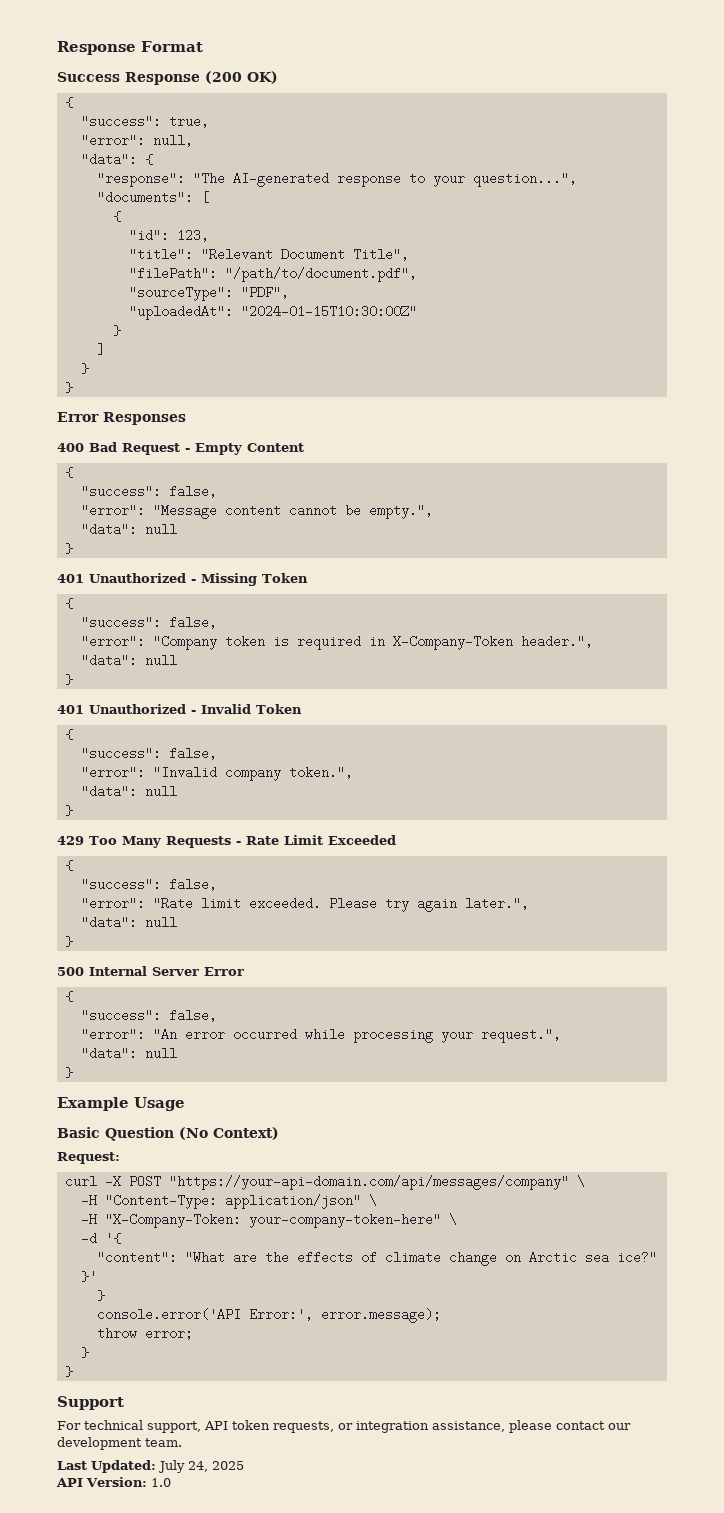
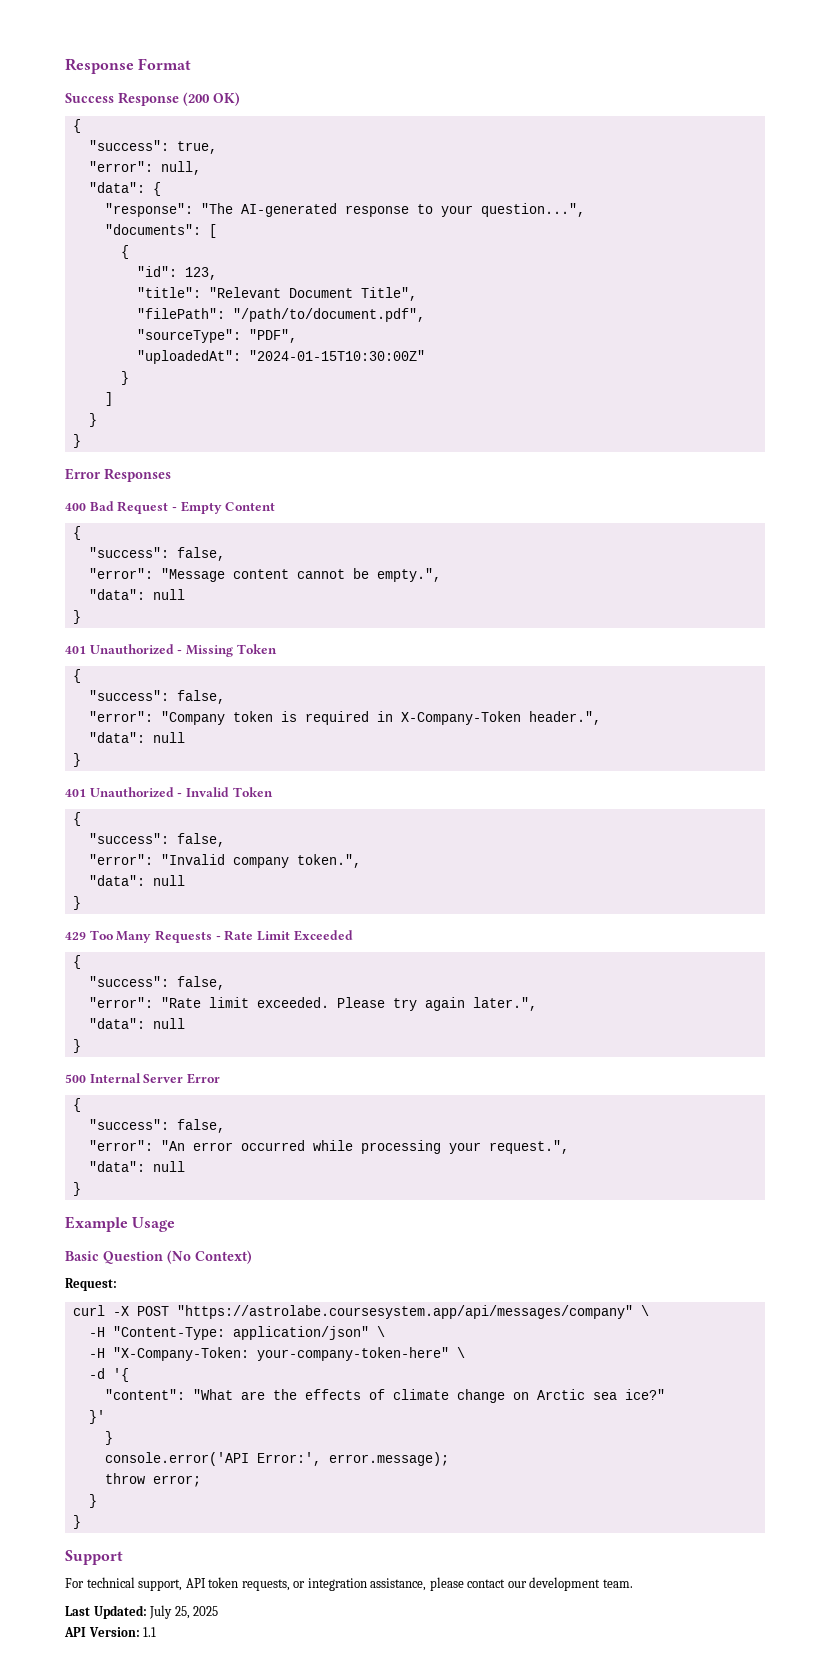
- curl -X POST "https://your-api-domain.com/api/messages/company" \
+ curl -X POST "https://astrolabe.coursesystem.app/api/messages/company" \
- Last Updated: July 24, 2025
+ Last Updated: July 25, 2025
- API Version: 1.0
+ API Version: 1.1

